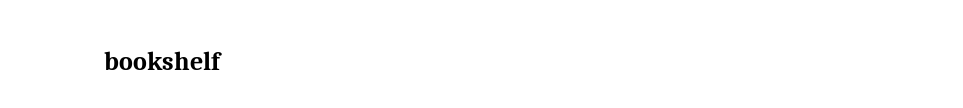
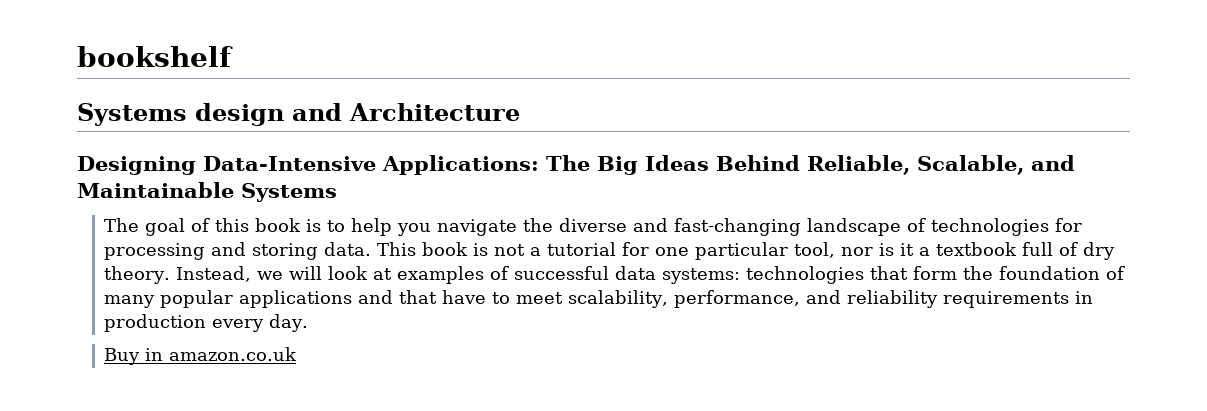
+ Systems design and Architecture
+ Designing Data-Intensive Applications: The Big Ideas Behind Reliable, Scalable, and Maintainable Systems
+ The goal of this book is to help you navigate the diverse and fast-changing landscape of technologies for processing and storing data. This book is not a tutorial for one particular tool, nor is it a textbook full of dry theory. Instead, we will look at examples of successful data systems: technologies that form the foundation of many popular applications and that have to meet scalability, performance, and reliability requirements in production every day.
+ Buy in amazon.co.uk

